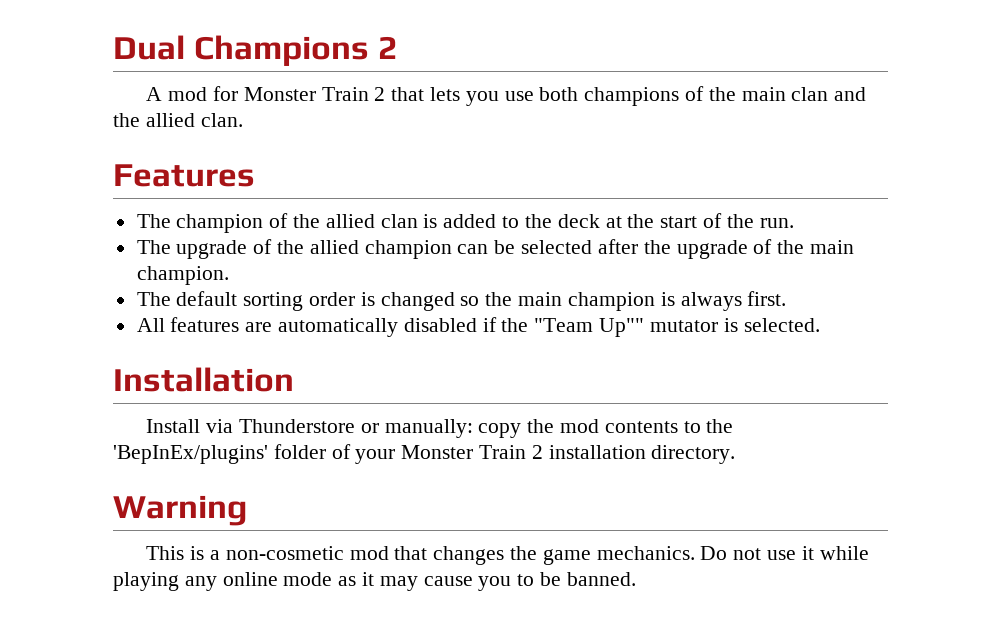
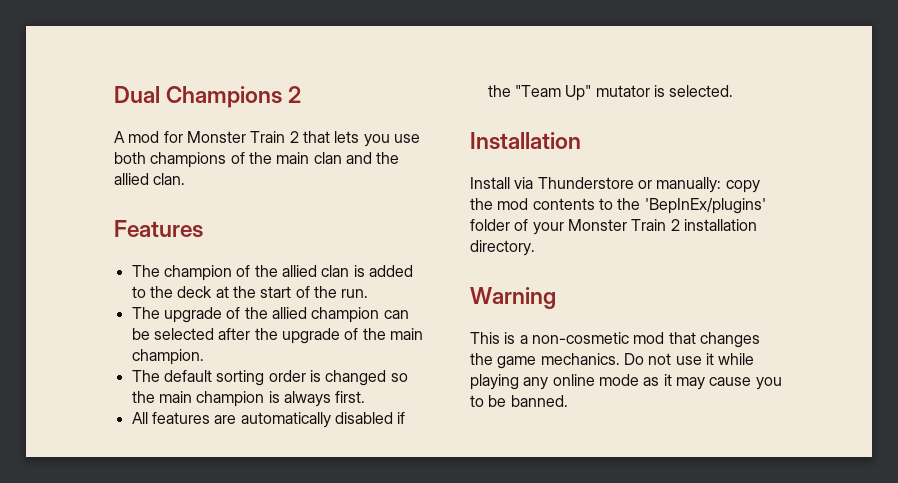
- All features are automatically disabled if the "Team Up"" mutator is selected.
+ All features are automatically disabled if the "Team Up" mutator is selected.

